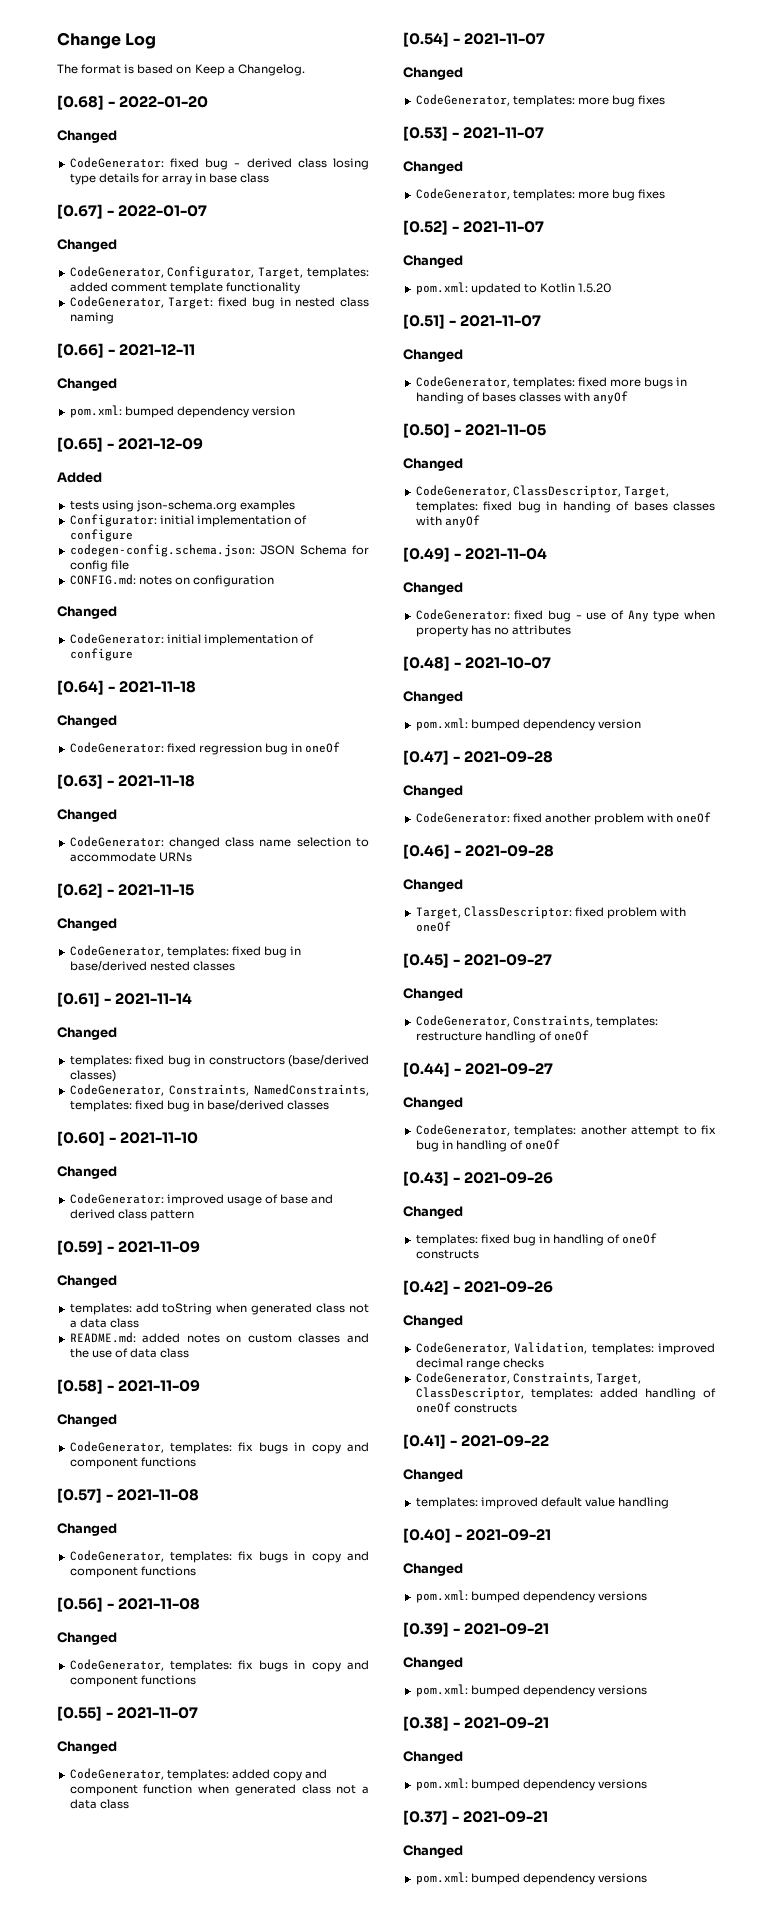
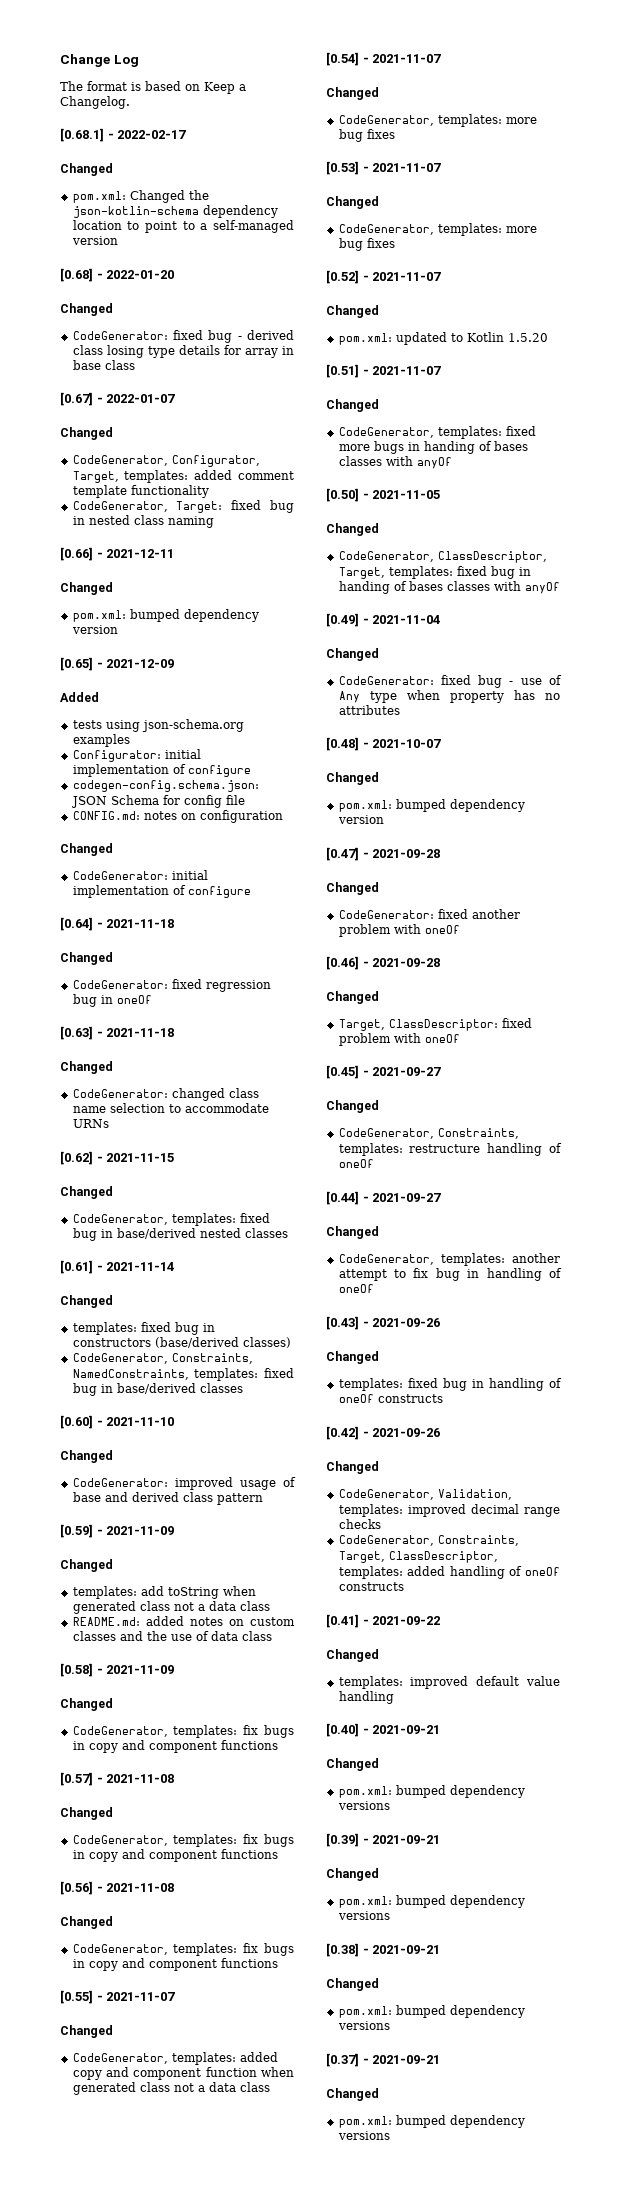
+ [0.68.1] - 2022-02-17
+ Changed
+ pom.xml: Changed the json-kotlin-schema dependency location to point to a self-managed version

